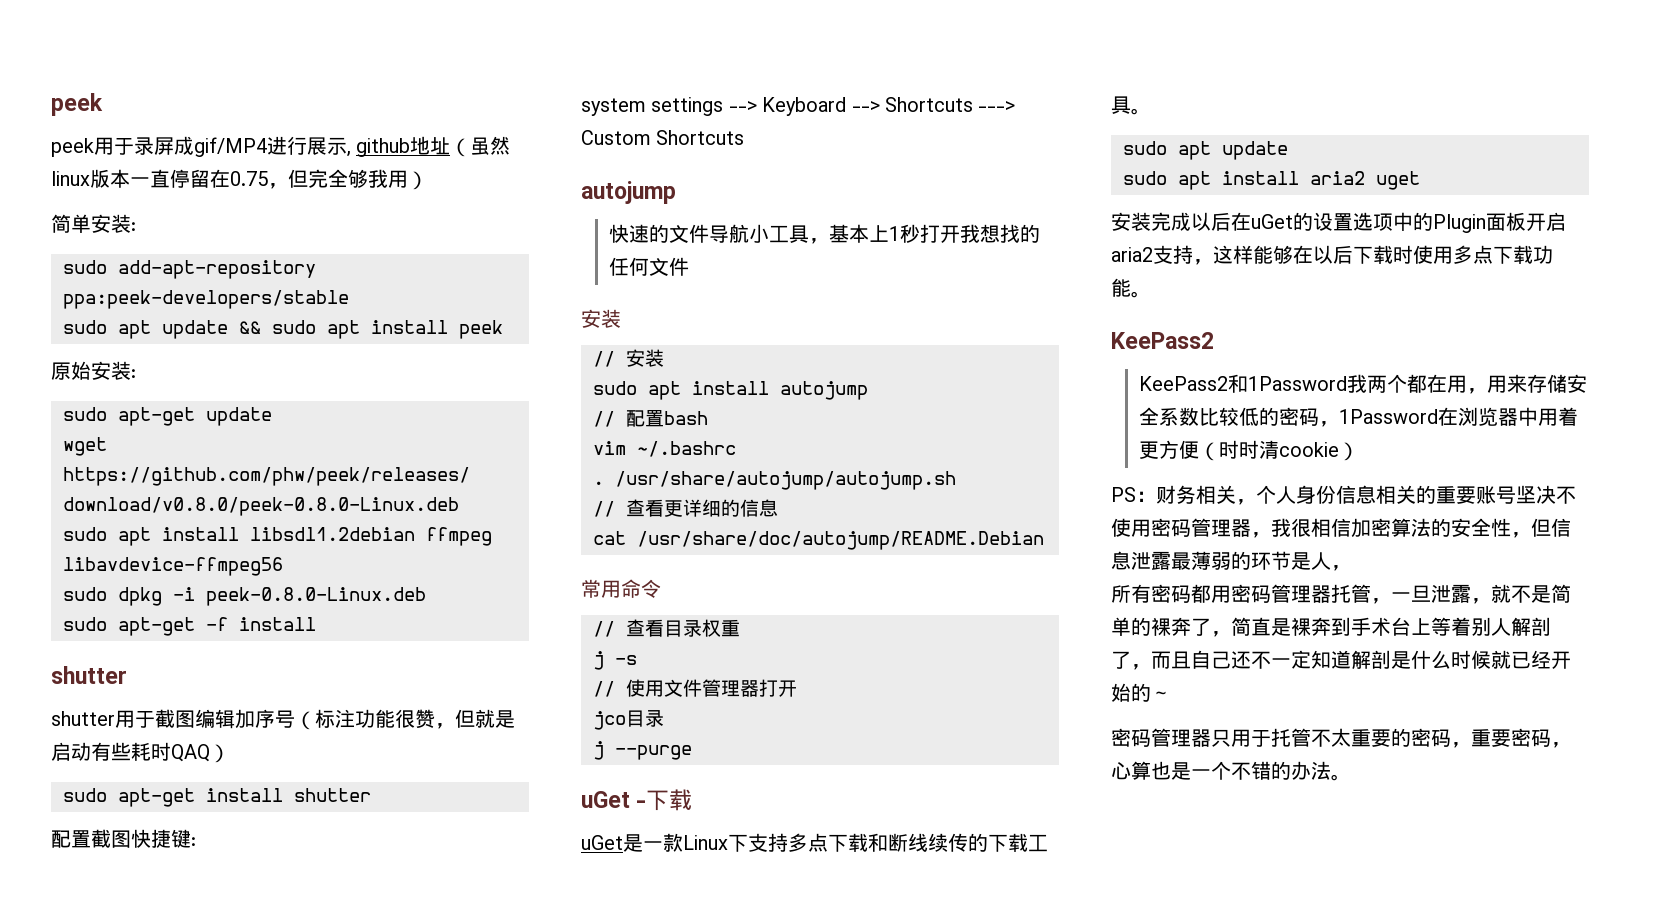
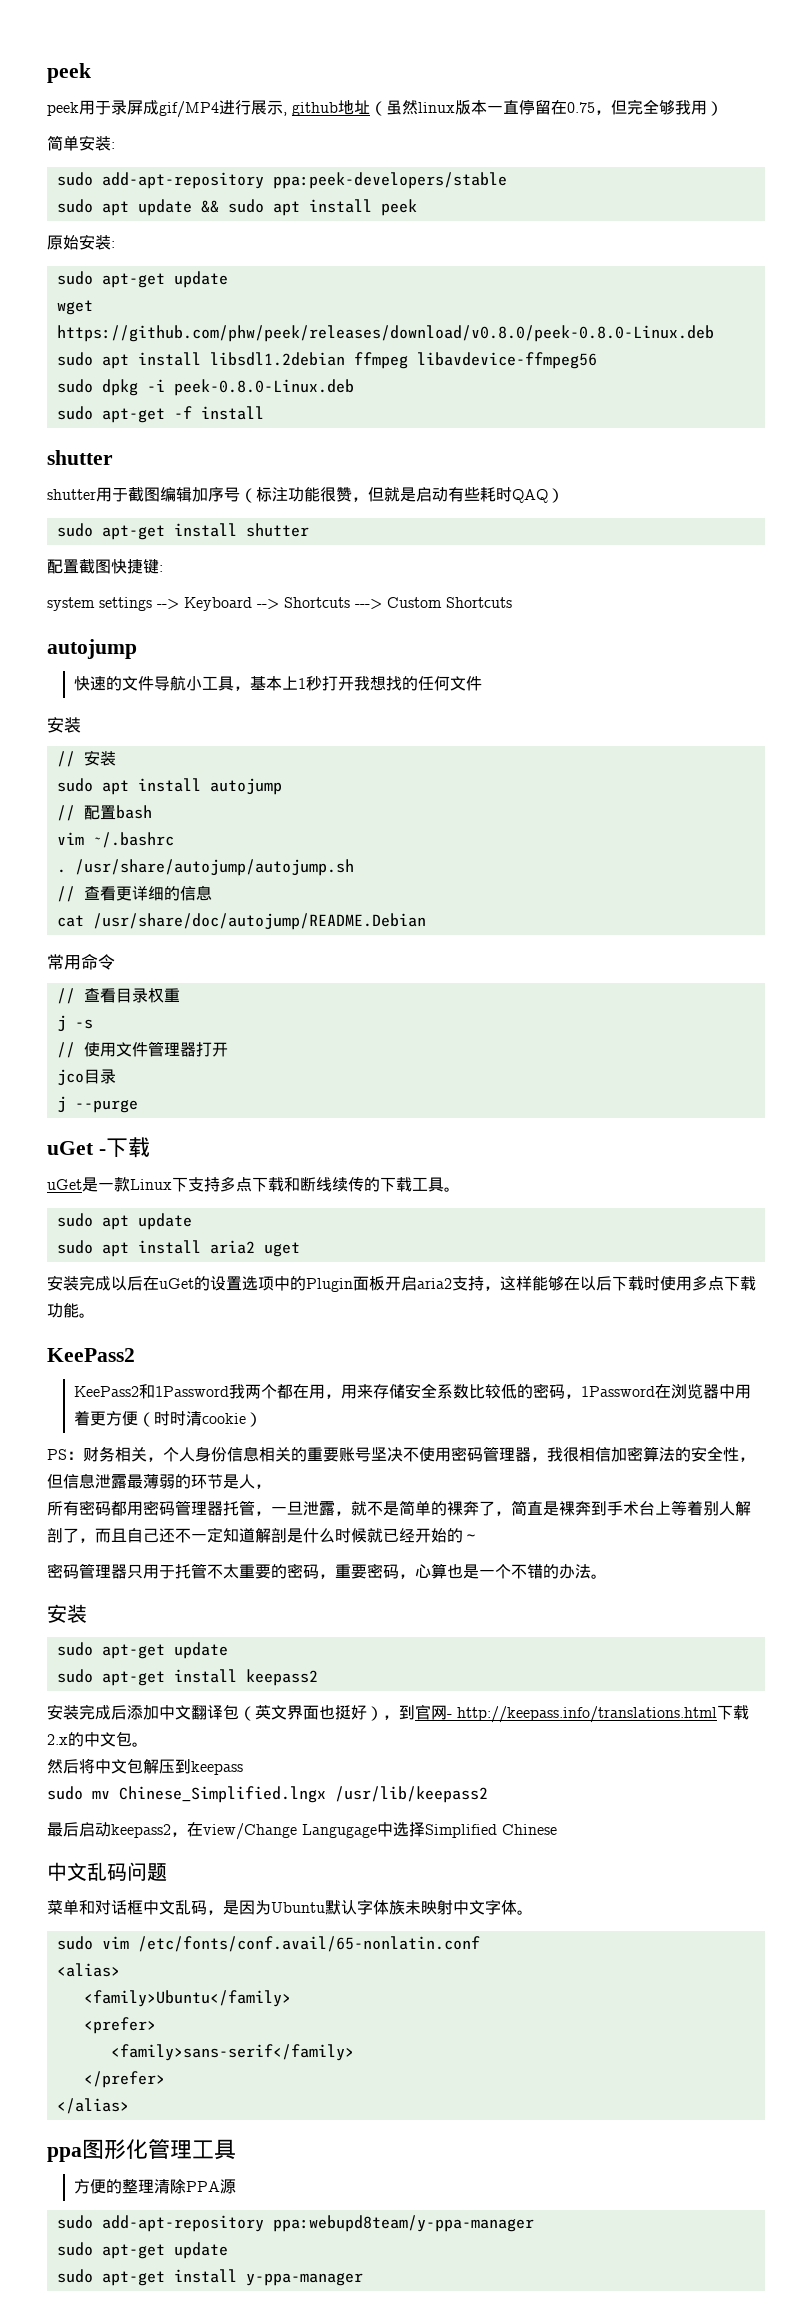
  密码管理器只用于托管不太重要的密码，重要密码，心算也是一个不错的办法。
+ 安装
+ sudo apt-get update
+ sudo apt-get install keepass2
+ 安装完成后添加中文翻译包（英文界面也挺好），到官网- http://keepass.info/translations.html下载2.x的中文包。
+ 然后将中文包解压到keepass
+ sudo mv Chinese_Simplified.lngx /usr/lib/keepass2
+ 最后启动keepass2，在view/Change Langugage中选择Simplified Chinese
+ 中文乱码问题
+ 菜单和对话框中文乱码，是因为Ubuntu默认字体族未映射中文字体。
+ sudo vim /etc/fonts/conf.avail/65-nonlatin.conf
+ <alias>
+ <family>Ubuntu</family>
+ <prefer>
+ <family>sans-serif</family>
+ </prefer>
+ </alias>
+ ppa图形化管理工具
+ 方便的整理清除PPA源
+ sudo add-apt-repository ppa:webupd8team/y-ppa-manager
+ sudo apt-get update
+ sudo apt-get install y-ppa-manager

